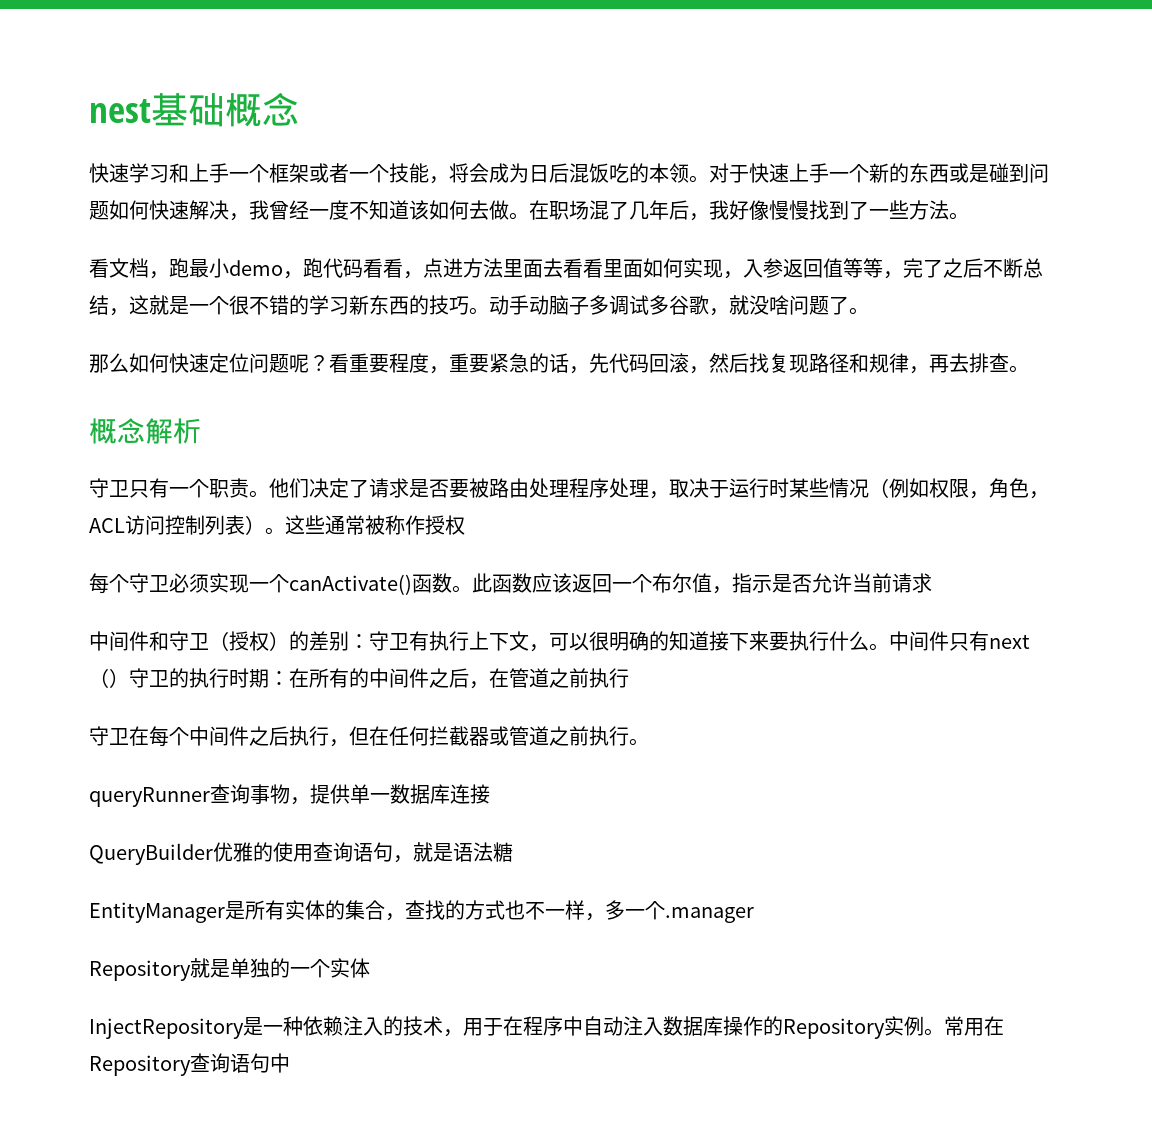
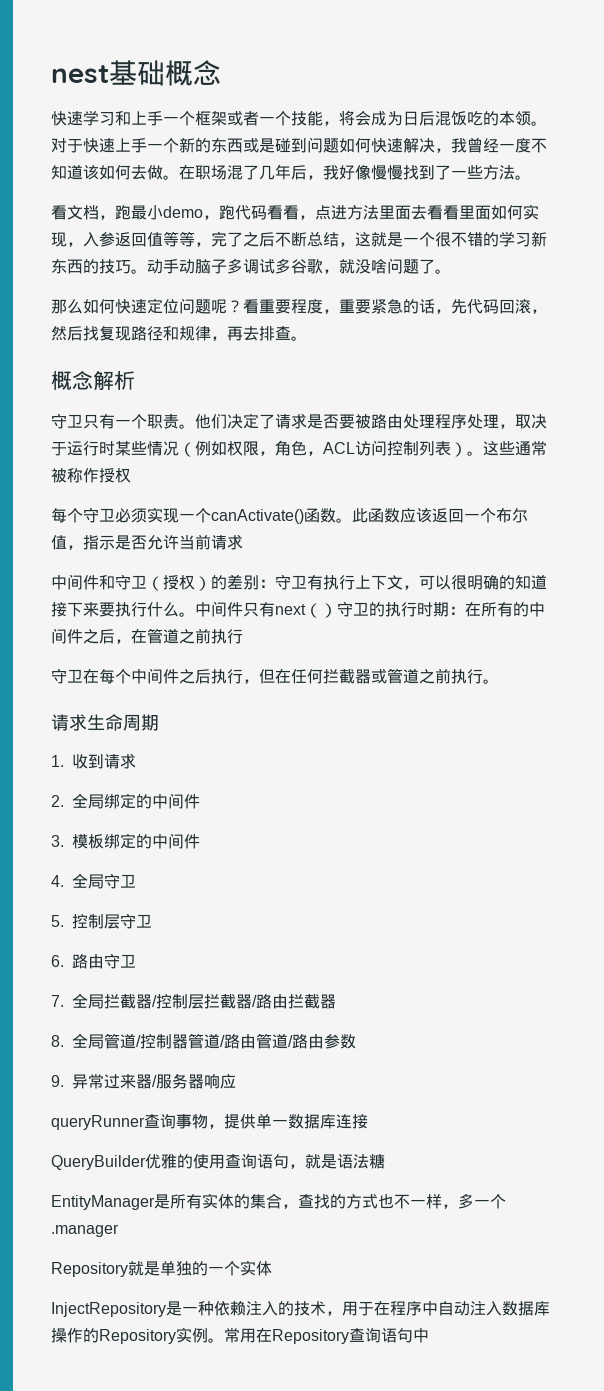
+ 请求生命周期
+ 1.收到请求
+ 2.全局绑定的中间件
+ 3.模板绑定的中间件
+ 4.全局守卫
+ 5.控制层守卫
+ 6.路由守卫
+ 7.全局拦截器/控制层拦截器/路由拦截器
+ 8.全局管道/控制器管道/路由管道/路由参数
+ 9.异常过来器/服务器响应

